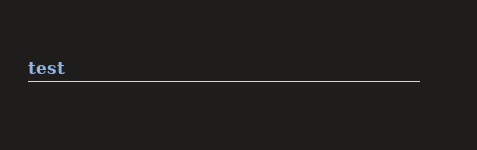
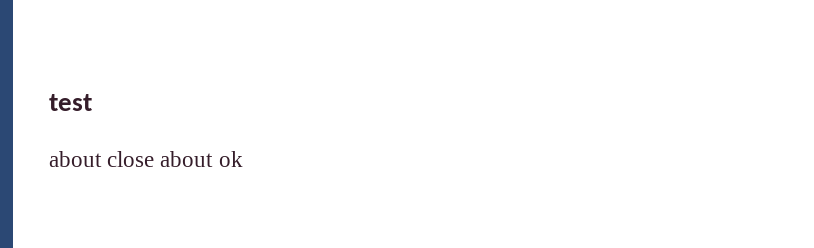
+ about close about ok

